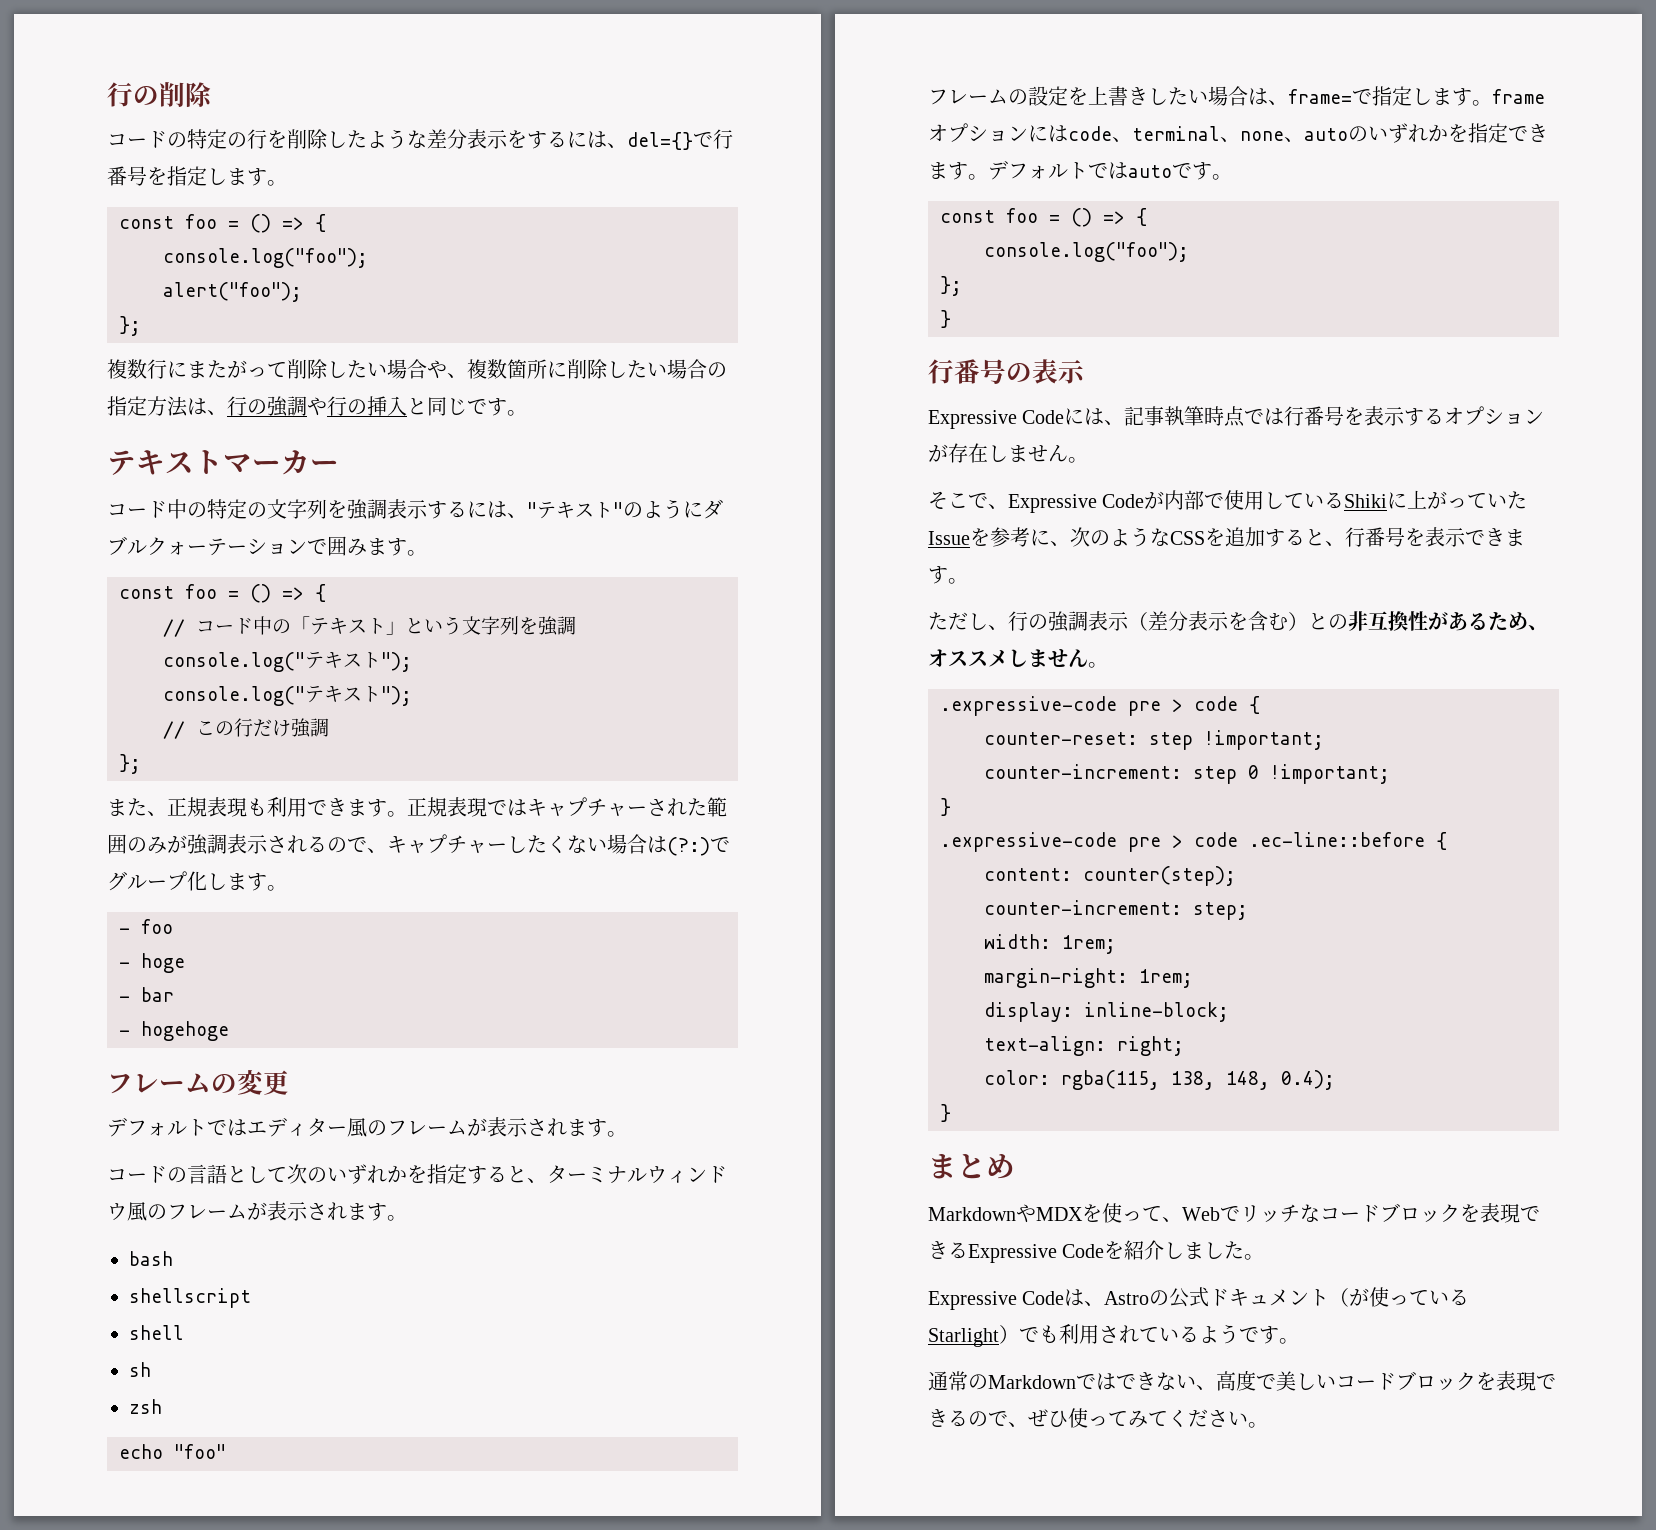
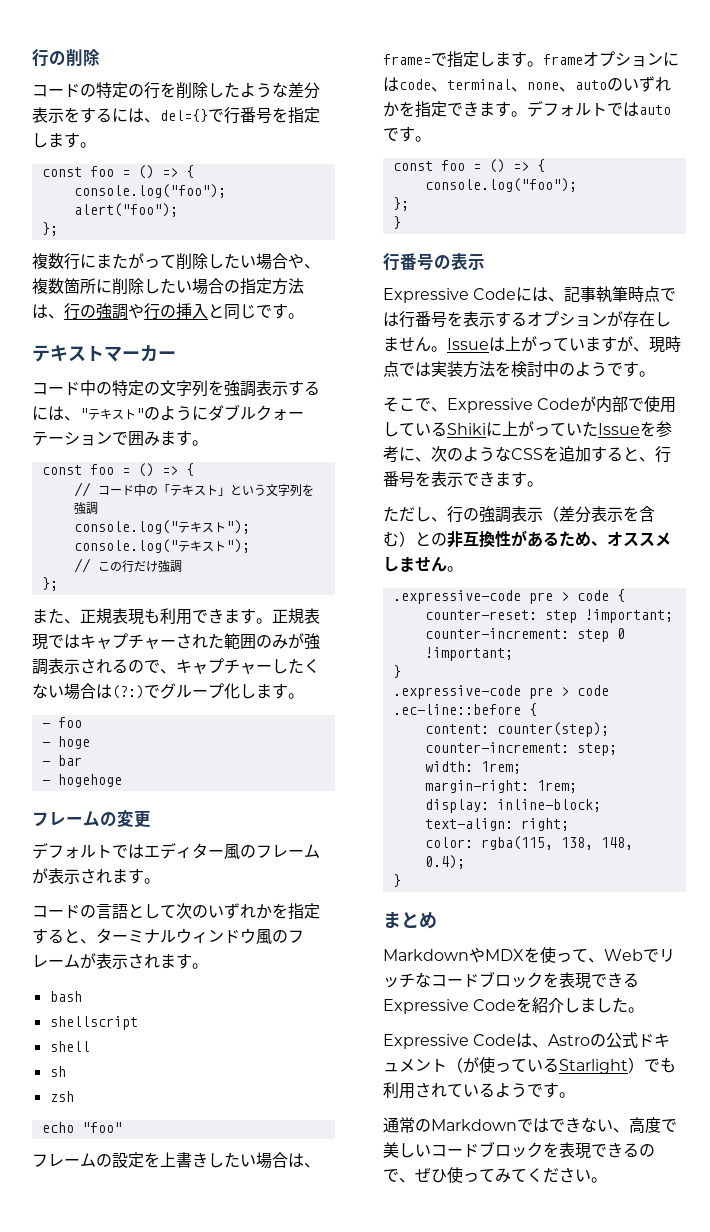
+ Issueは上がっていますが、現時点では実装方法を検討中のようです。

